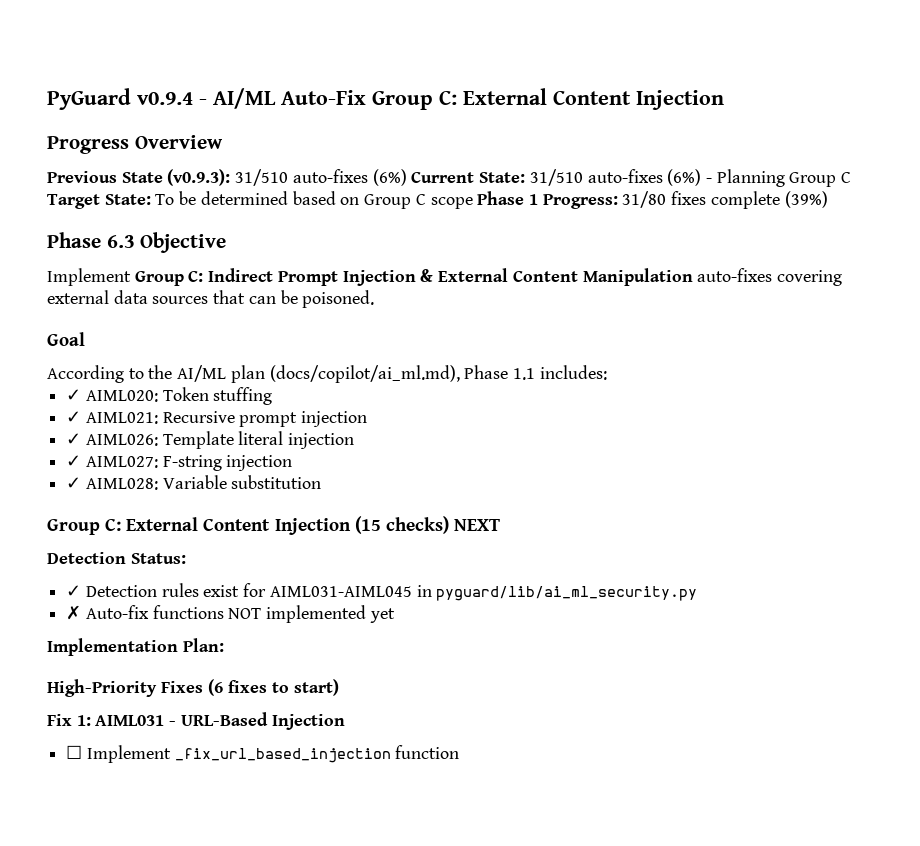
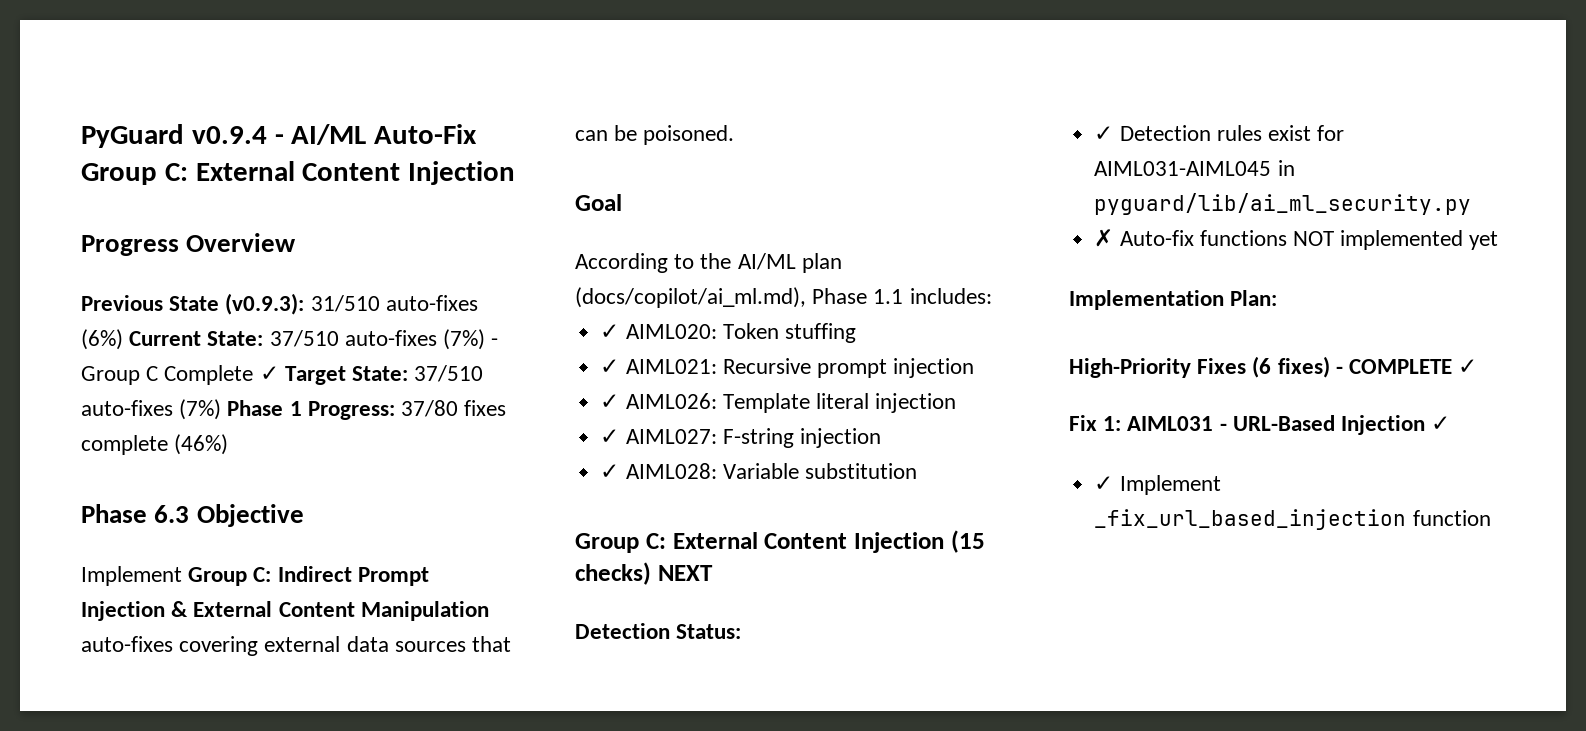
- Previous State (v0.9.3): 31/510 auto-fixes (6%) Current State: 31/510 auto-fixes (6%) - Planning Group C Target State: To be determined based on Group C scope Phase 1 Progress: 31/80 fixes complete (39%)
+ Previous State (v0.9.3): 31/510 auto-fixes (6%) Current State: 37/510 auto-fixes (7%) - Group C Complete ✓ Target State: 37/510 auto-fixes (7%) Phase 1 Progress: 37/80 fixes complete (46%)
- High-Priority Fixes (6 fixes to start)
+ High-Priority Fixes (6 fixes) - COMPLETE ✓
- Fix 1: AIML031 - URL-Based Injection
- ☐ Implement _fix_url_based_injection function
+ Fix 1: AIML031 - URL-Based Injection ✓
+ ✓ Implement _fix_url_based_injection function

